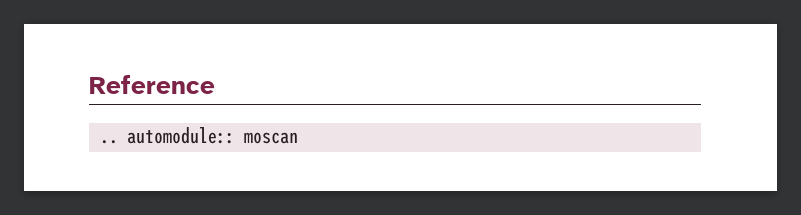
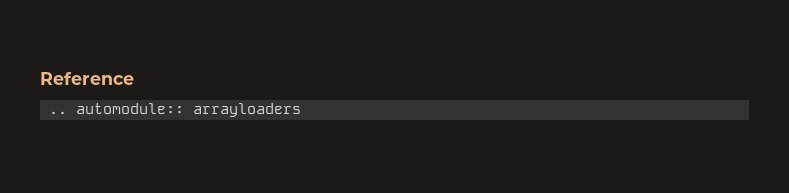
- .. automodule:: moscan
+ .. automodule:: arrayloaders

